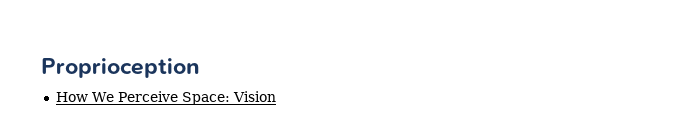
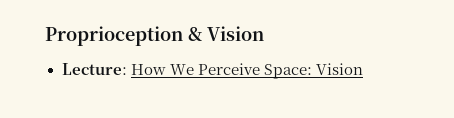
- Proprioception
- How We Perceive Space: Vision
+ Proprioception & Vision
+ Lecture: How We Perceive Space: Vision

